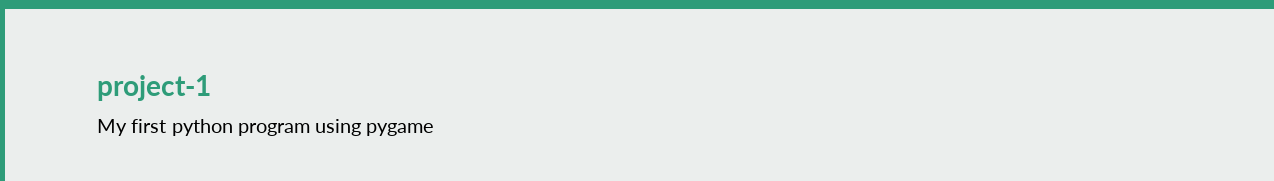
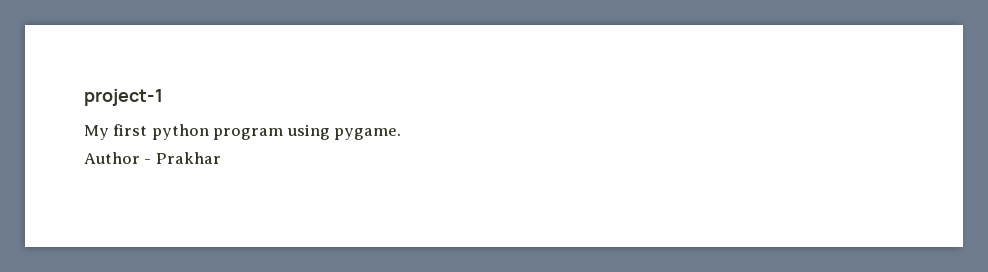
- My first python program using pygame
+ My first python program using pygame.
+ Author - Prakhar

